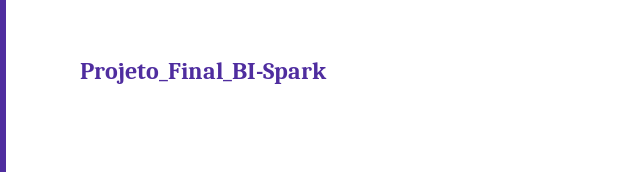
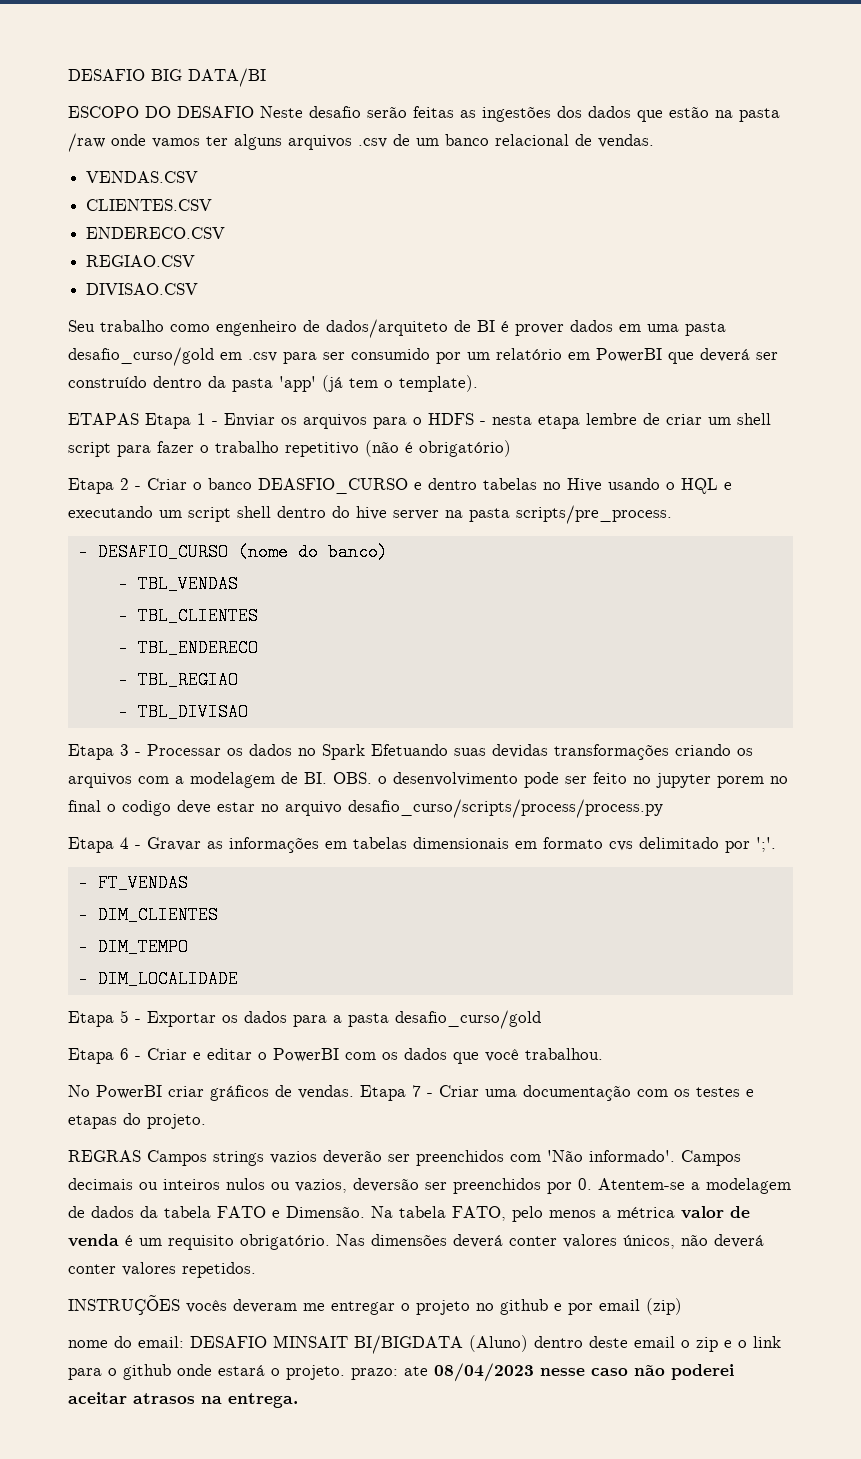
- Projeto_Final_BI-Spark
+ DESAFIO BIG DATA/BI
+ ESCOPO DO DESAFIO Neste desafio serão feitas as ingestões dos dados que estão na pasta /raw onde vamos ter alguns arquivos .csv de um banco relacional de vendas.
+ VENDAS.CSV
+ CLIENTES.CSV
+ ENDERECO.CSV
+ REGIAO.CSV
+ DIVISAO.CSV
+ Seu trabalho como engenheiro de dados/arquiteto de BI é prover dados em uma pasta desafio_curso/gold em .csv para ser consumido por um relatório em PowerBI que deverá ser construído dentro da pasta 'app' (já tem o template).
+ ETAPAS Etapa 1 - Enviar os arquivos para o HDFS - nesta etapa lembre de criar um shell script para fazer o trabalho repetitivo (não é obrigatório)
+ Etapa 2 - Criar o banco DEASFIO_CURSO e dentro tabelas no Hive usando o HQL e executando um script shell dentro do hive server na pasta scripts/pre_process.
+ - DESAFIO_CURSO (nome do banco)
+ - TBL_VENDAS
+ - TBL_CLIENTES
+ - TBL_ENDERECO
+ - TBL_REGIAO
+ - TBL_DIVISAO
+ Etapa 3 - Processar os dados no Spark Efetuando suas devidas transformações criando os arquivos com a modelagem de BI. OBS. o desenvolvimento pode ser feito no jupyter porem no final o codigo deve estar no arquivo desafio_curso/scripts/process/process.py
+ Etapa 4 - Gravar as informações em tabelas dimensionais em formato cvs delimitado por ';'.
+ - FT_VENDAS
+ - DIM_CLIENTES
+ - DIM_TEMPO
+ - DIM_LOCALIDADE
+ Etapa 5 - Exportar os dados para a pasta desafio_curso/gold
+ Etapa 6 - Criar e editar o PowerBI com os dados que você trabalhou.
+ No PowerBI criar gráficos de vendas. Etapa 7 - Criar uma documentação com os testes e etapas do projeto.
+ REGRAS Campos strings vazios deverão ser preenchidos com 'Não informado'. Campos decimais ou inteiros nulos ou vazios, deversão ser preenchidos por 0. Atentem-se a modelagem de dados da tabela FATO e Dimensão. Na tabela FATO, pelo menos a métrica valor de venda é um requisito obrigatório. Nas dimensões deverá conter valores únicos, não deverá conter valores repetidos.
+ INSTRUÇÕES vocês deveram me entregar o projeto no github e por email (zip)
+ nome do email: DESAFIO MINSAIT BI/BIGDATA (Aluno) dentro deste email o zip e o link para o github onde estará o projeto. prazo: ate 08/04/2023 nesse caso não poderei aceitar atrasos na entrega.

